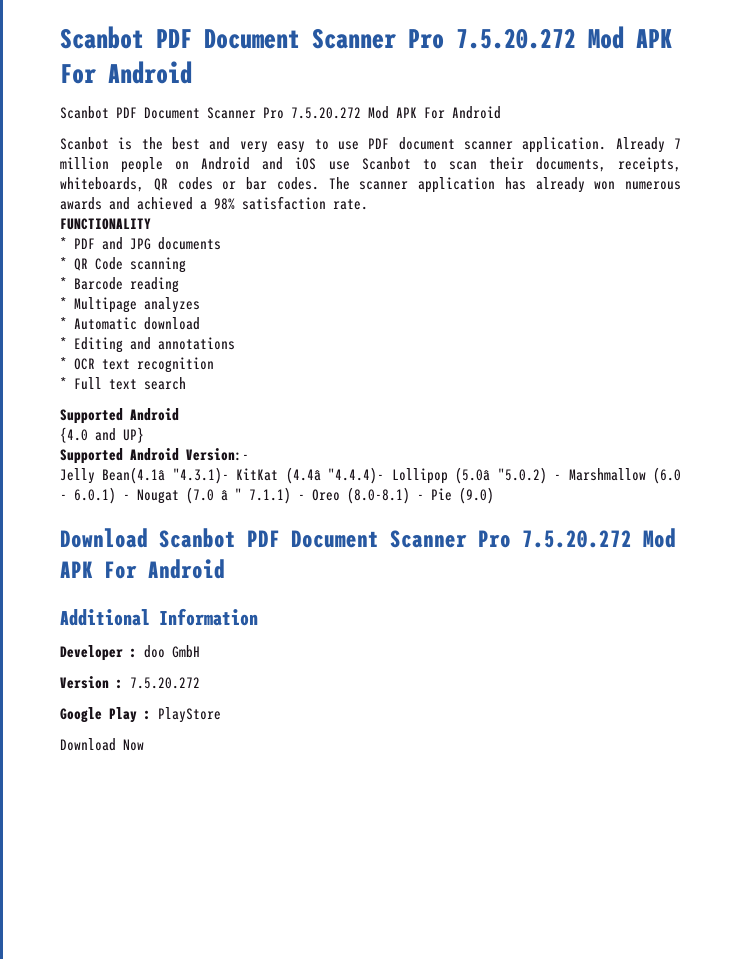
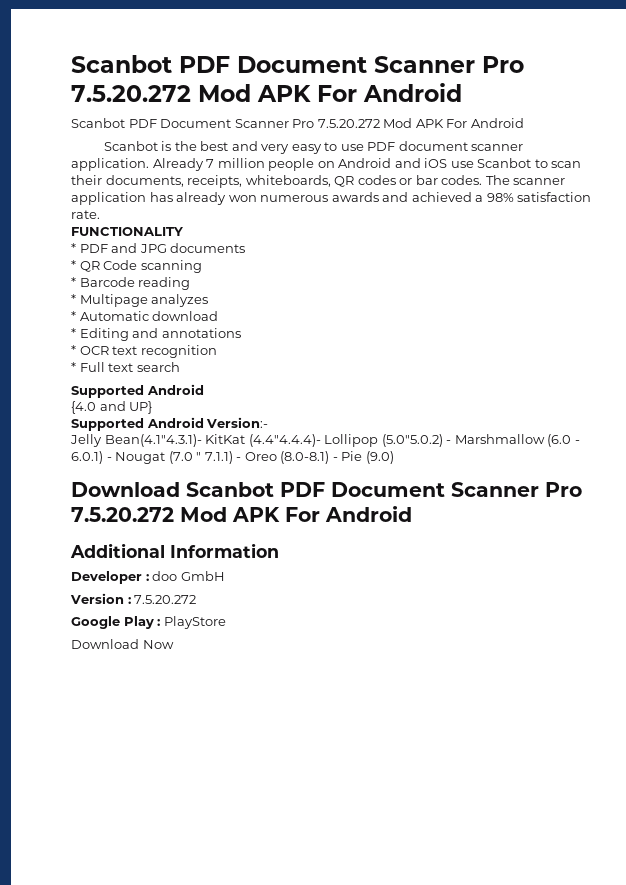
- Jelly Bean(4.1â "4.3.1)- KitKat (4.4â "4.4.4)- Lollipop (5.0â "5.0.2) - Marshmallow (6.0 - 6.0.1) - Nougat (7.0 â " 7.1.1) - Oreo (8.0-8.1) - Pie (9.0)
+ Jelly Bean(4.1"4.3.1)- KitKat (4.4"4.4.4)- Lollipop (5.0"5.0.2) - Marshmallow (6.0 - 6.0.1) - Nougat (7.0 " 7.1.1) - Oreo (8.0-8.1) - Pie (9.0)

